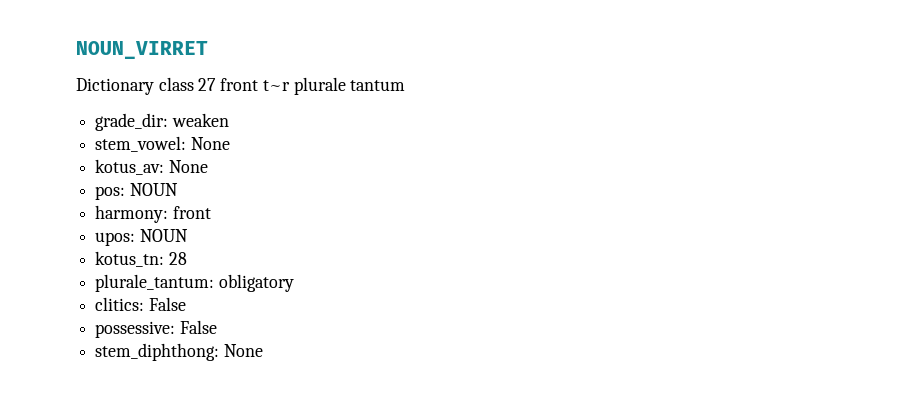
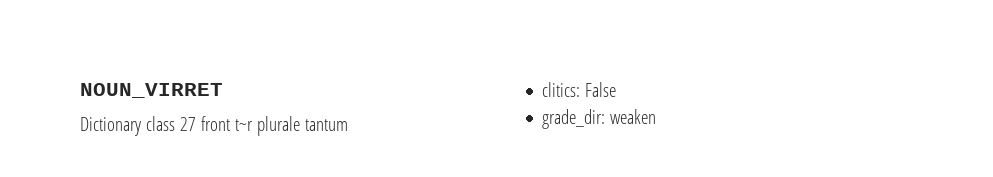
+ clitics: False
  grade_dir: weaken
- stem_vowel: None
- kotus_av: None
- pos: NOUN
- harmony: front
- upos: NOUN
- kotus_tn: 28
- plurale_tantum: obligatory
- clitics: False
- possessive: False
- stem_diphthong: None

